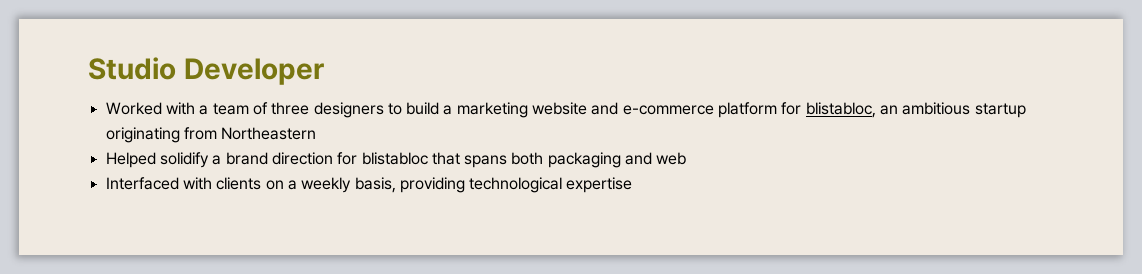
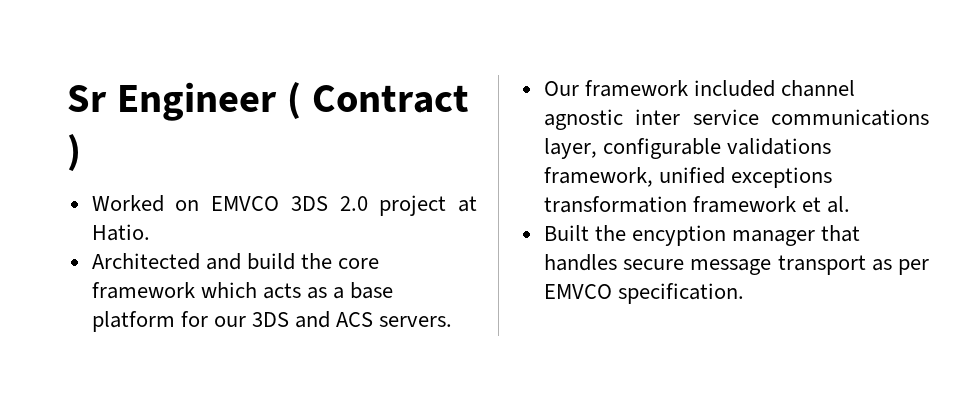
- Studio Developer
- Worked with a team of three designers to build a marketing website and e-commerce platform for blistabloc, an ambitious startup originating from Northeastern
- Helped solidify a brand direction for blistabloc that spans both packaging and web
- Interfaced with clients on a weekly basis, providing technological expertise
+ Sr Engineer ( Contract )
+ Worked on EMVCO 3DS 2.0 project at Hatio.
+ Architected and build the core framework which acts as a base platform for our 3DS and ACS servers.
+ Our framework included channel agnostic inter service communications layer, configurable validations framework, unified exceptions transformation framework et al.
+ Built the encyption manager that handles secure message transport as per EMVCO specification.

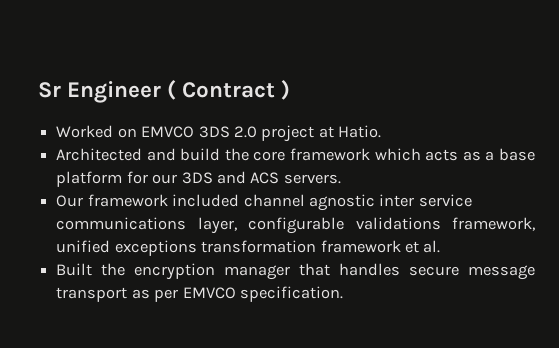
- Built the encyption manager that handles secure message transport as per EMVCO specification.
+ Built the encryption manager that handles secure message transport as per EMVCO specification.

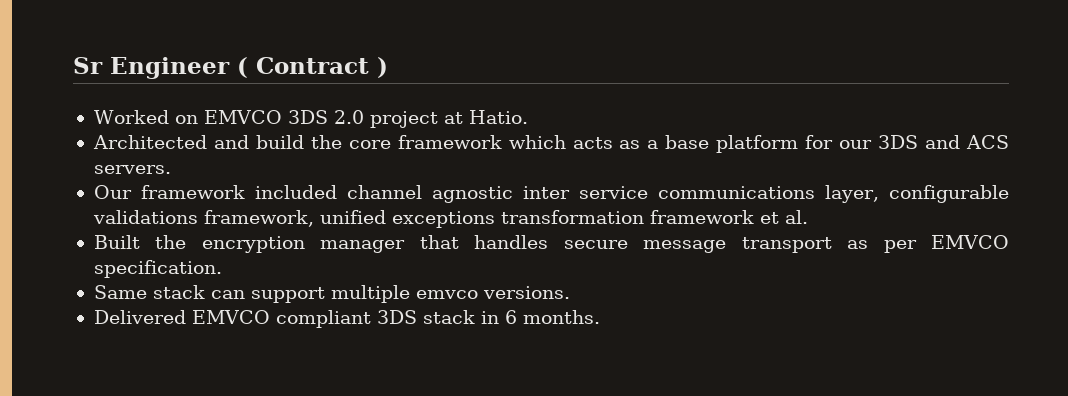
+ Same stack can support multiple emvco versions.
+ Delivered EMVCO compliant 3DS stack in 6 months.

